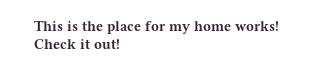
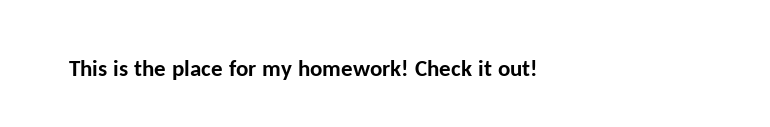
- This is the place for my home works!
+ This is the place for my homework!

